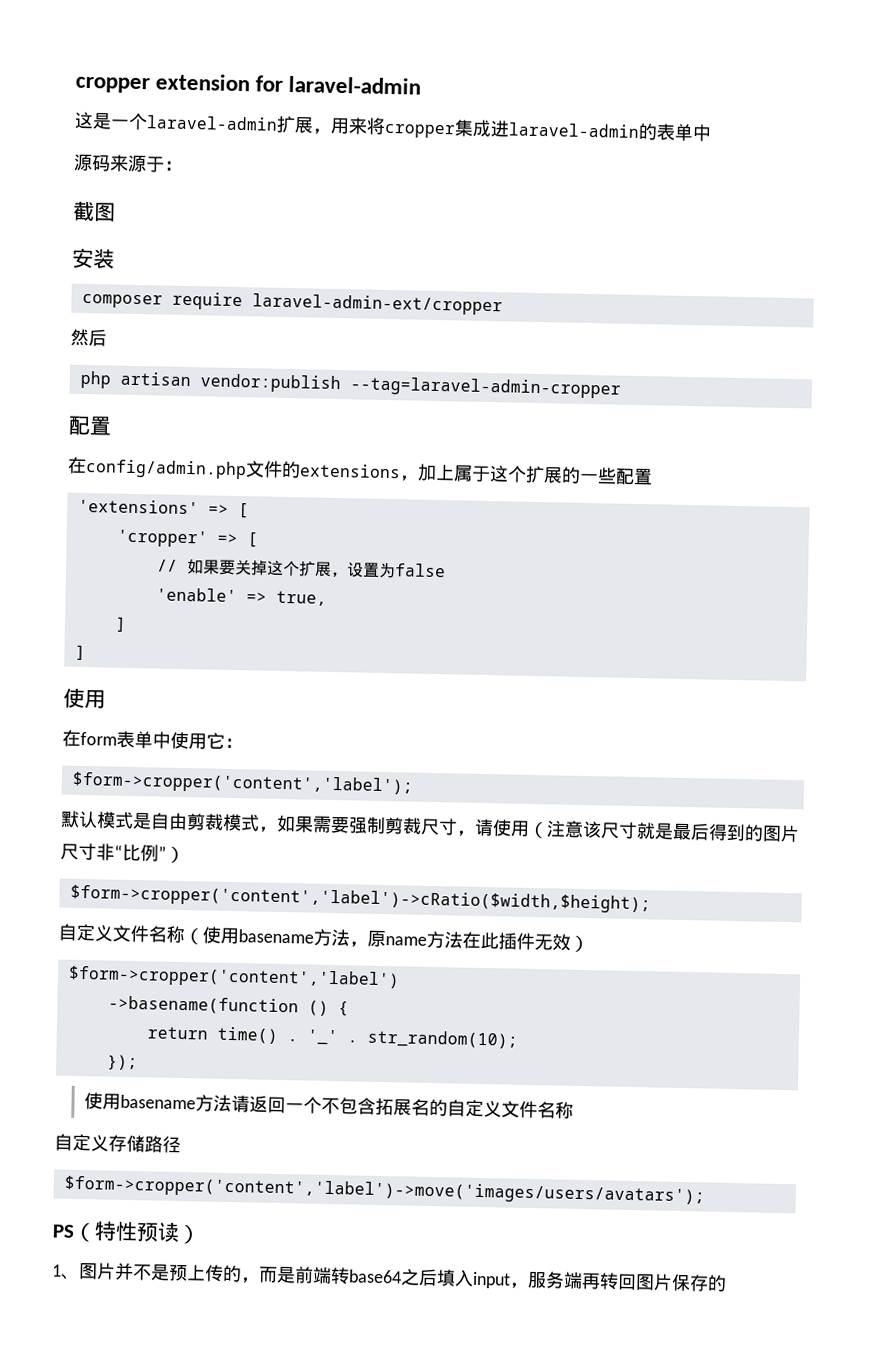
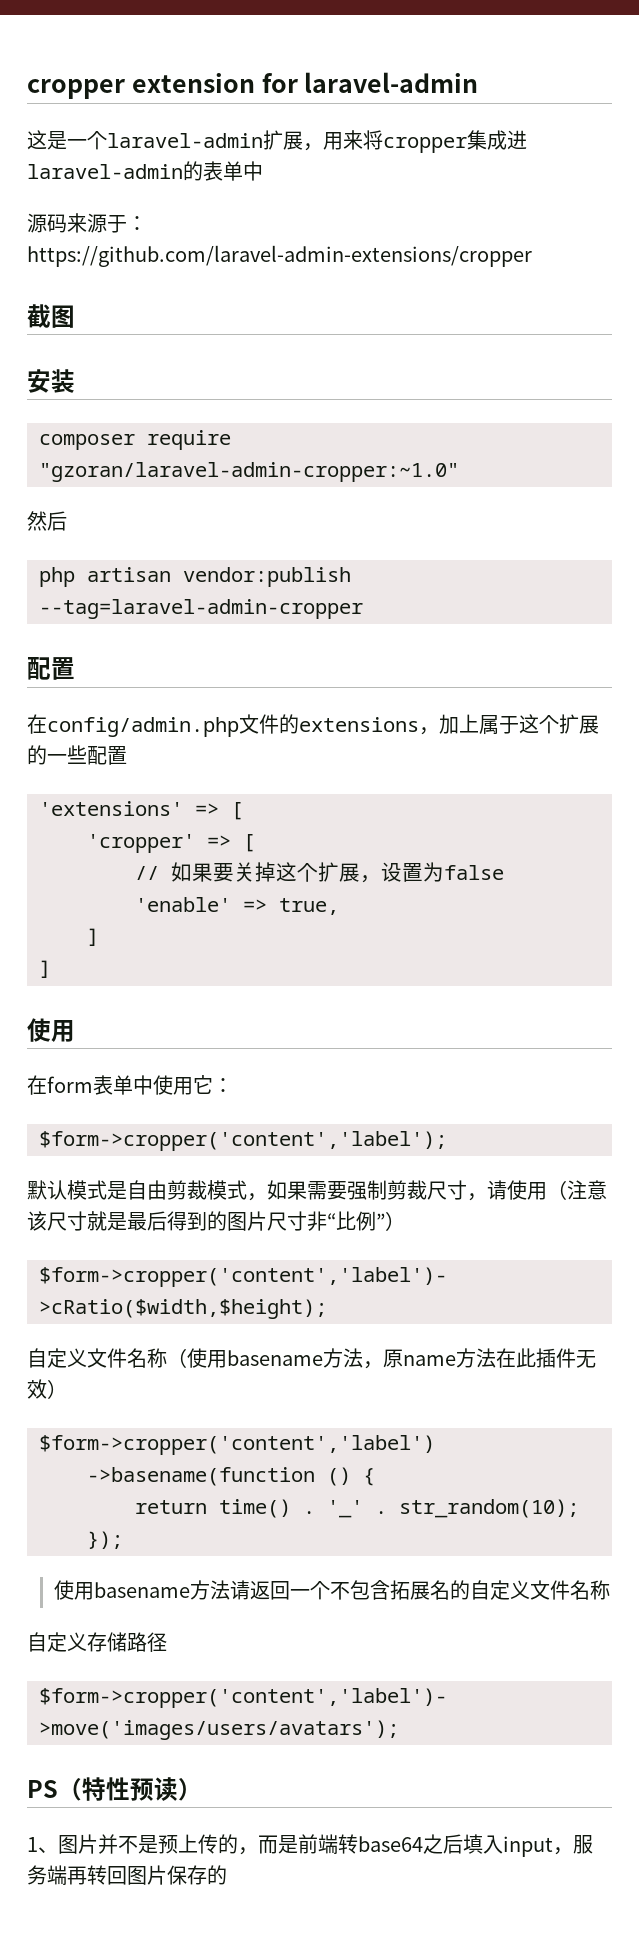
- 源码来源于：
+ 源码来源于：https://github.com/laravel-admin-extensions/cropper
- composer require laravel-admin-ext/cropper
+ composer require "gzoran/laravel-admin-cropper:~1.0"

